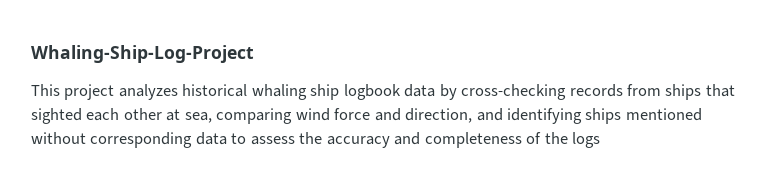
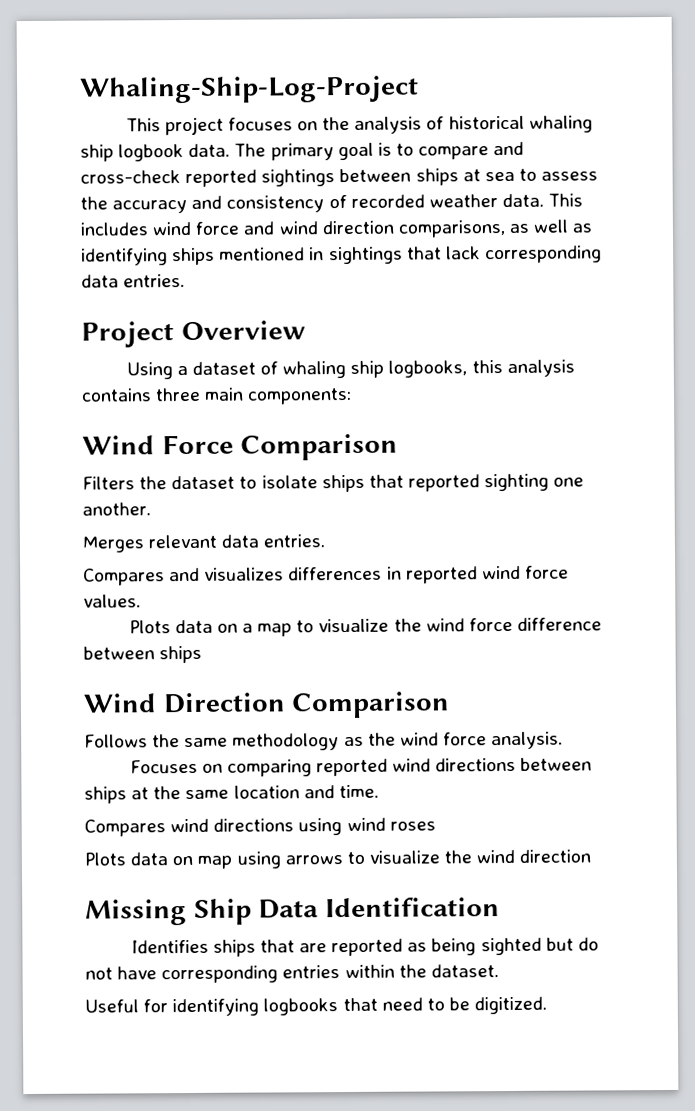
- This project analyzes historical whaling ship logbook data by cross-checking records from ships that sighted each other at sea, comparing wind force and direction, and identifying ships mentioned without corresponding data to assess the accuracy and completeness of the logs
+ This project focuses on the analysis of historical whaling ship logbook data. The primary goal is to compare and cross-check reported sightings between ships at sea to assess the accuracy and consistency of recorded weather data. This includes wind force and wind direction comparisons, as well as identifying ships mentioned in sightings that lack corresponding data entries.
+ Project Overview
+ Using a dataset of whaling ship logbooks, this analysis contains three main components:
+ Wind Force Comparison
+ Filters the dataset to isolate ships that reported sighting one another.
+ Merges relevant data entries.
+ Compares and visualizes differences in reported wind force values.
+ Plots data on a map to visualize the wind force difference between ships
+ Wind Direction Comparison
+ Follows the same methodology as the wind force analysis.
+ Focuses on comparing reported wind directions between ships at the same location and time.
+ Compares wind directions using wind roses
+ Plots data on map using arrows to visualize the wind direction
+ Missing Ship Data Identification
+ Identifies ships that are reported as being sighted but do not have corresponding entries within the dataset.
+ Useful for identifying logbooks that need to be digitized.

